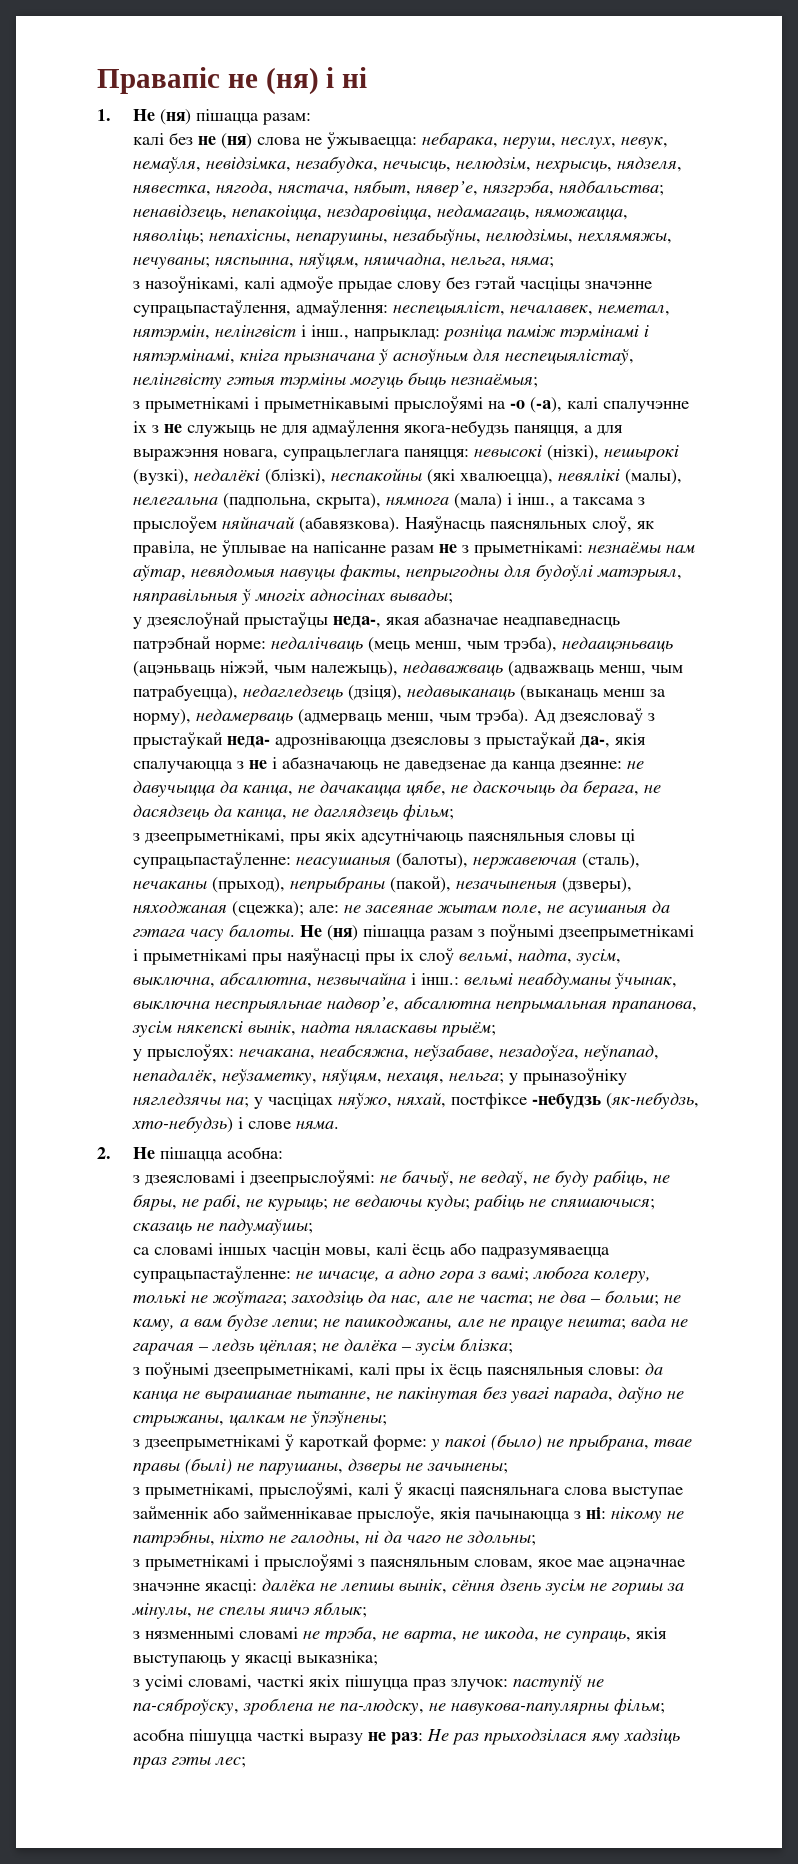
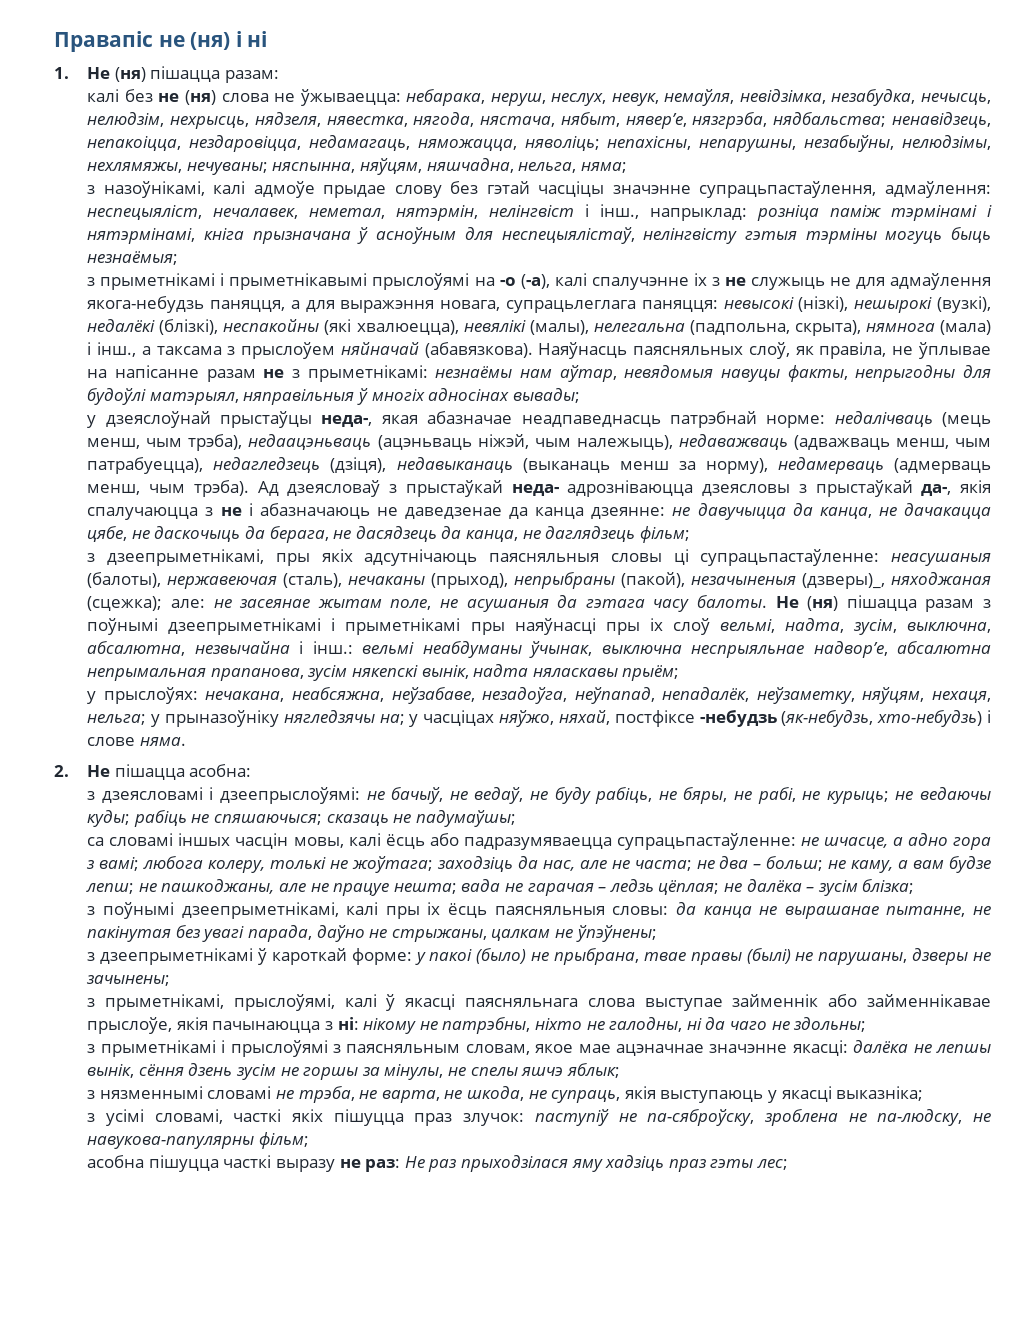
- з дзеепрыметнікамі, пры якіх адсутнічаюць паясняльныя словы ці супрацьпастаўленне: неасушаныя (балоты), нержавеючая (сталь), нечаканы (прыход), непрыбраны (пакой), незачыненыя (дзверы), няходжаная (сцежка); але: не засеянае жытам поле, не асушаныя да гэтага часу балоты.
+ з дзеепрыметнікамі, пры якіх адсутнічаюць паясняльныя словы ці супрацьпастаўленне: неасушаныя (балоты), нержавеючая (сталь), нечаканы (прыход), непрыбраны (пакой), незачыненыя (дзверы)_, няходжаная (сцежка); але: не засеянае жытам поле, не асушаныя да гэтага часу балоты.

